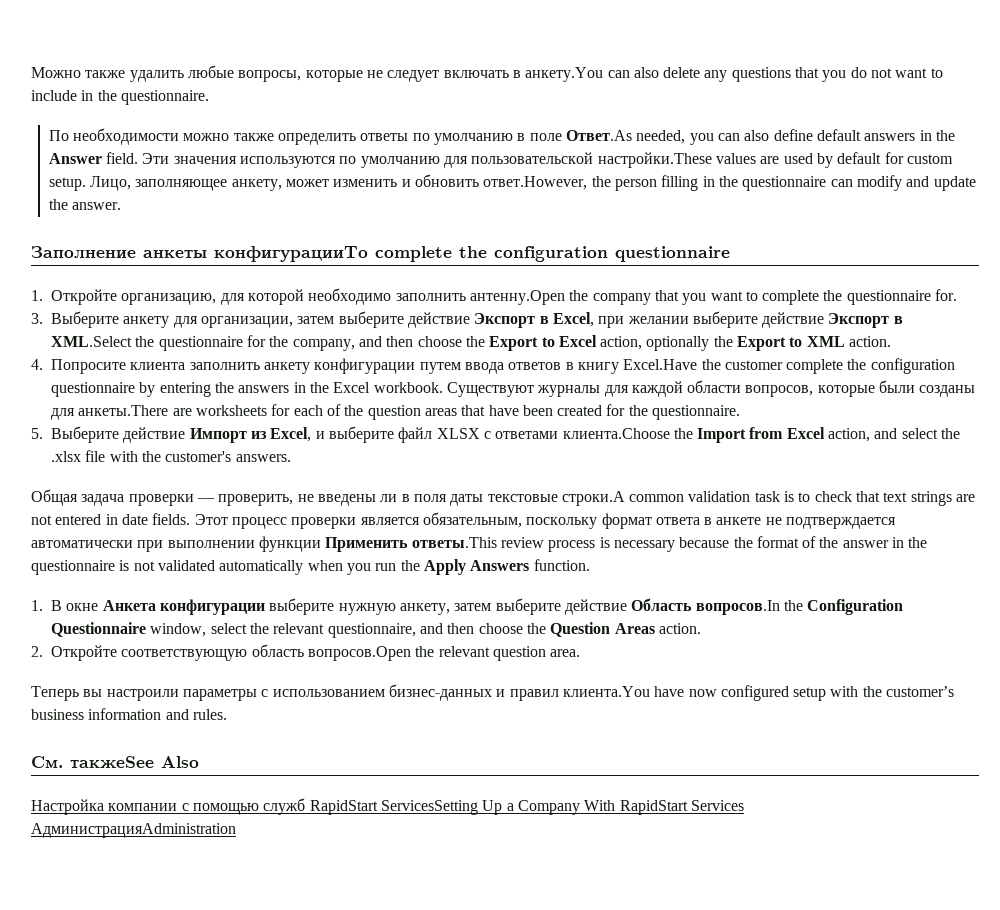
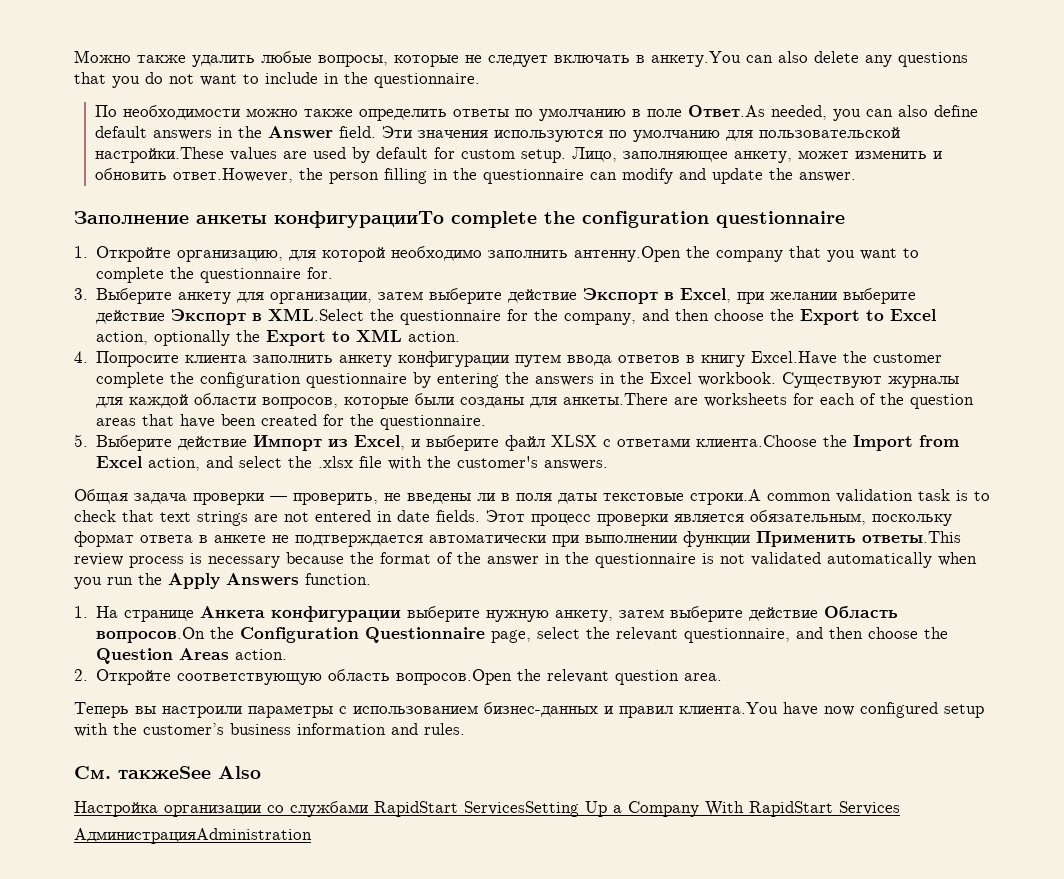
- 1. В окне Анкета конфигурации выберите нужную анкету, затем выберите действие Область вопросов.In the Configuration Questionnaire window, select the relevant questionnaire, and then choose the Question Areas action.
+ 1. На странице Анкета конфигурации выберите нужную анкету, затем выберите действие Область вопросов.On the Configuration Questionnaire page, select the relevant questionnaire, and then choose the Question Areas action.
- Настройка компании с помощью служб RapidStart ServicesSetting Up a Company With RapidStart Services
+ Настройка организации со службами RapidStart ServicesSetting Up a Company With RapidStart Services

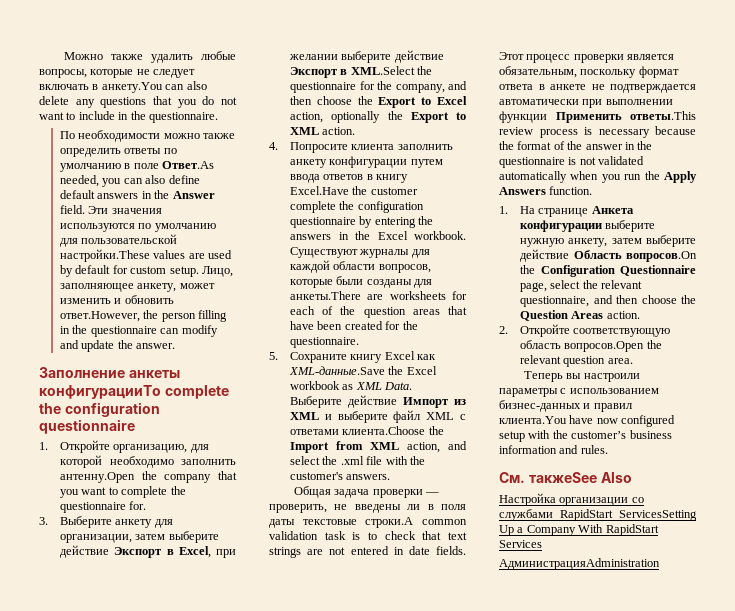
- 5. Выберите действие Импорт из Excel, и выберите файл XLSX с ответами клиента.Choose the Import from Excel action, and select the .xlsx file with the customer's answers.
+ 5. Сохраните книгу Excel как XML-данные.Save the Excel workbook as XML Data. Выберите действие Импорт из XML и выберите файл XML с ответами клиента.Choose the Import from XML action, and select the .xml file with the customer's answers.

